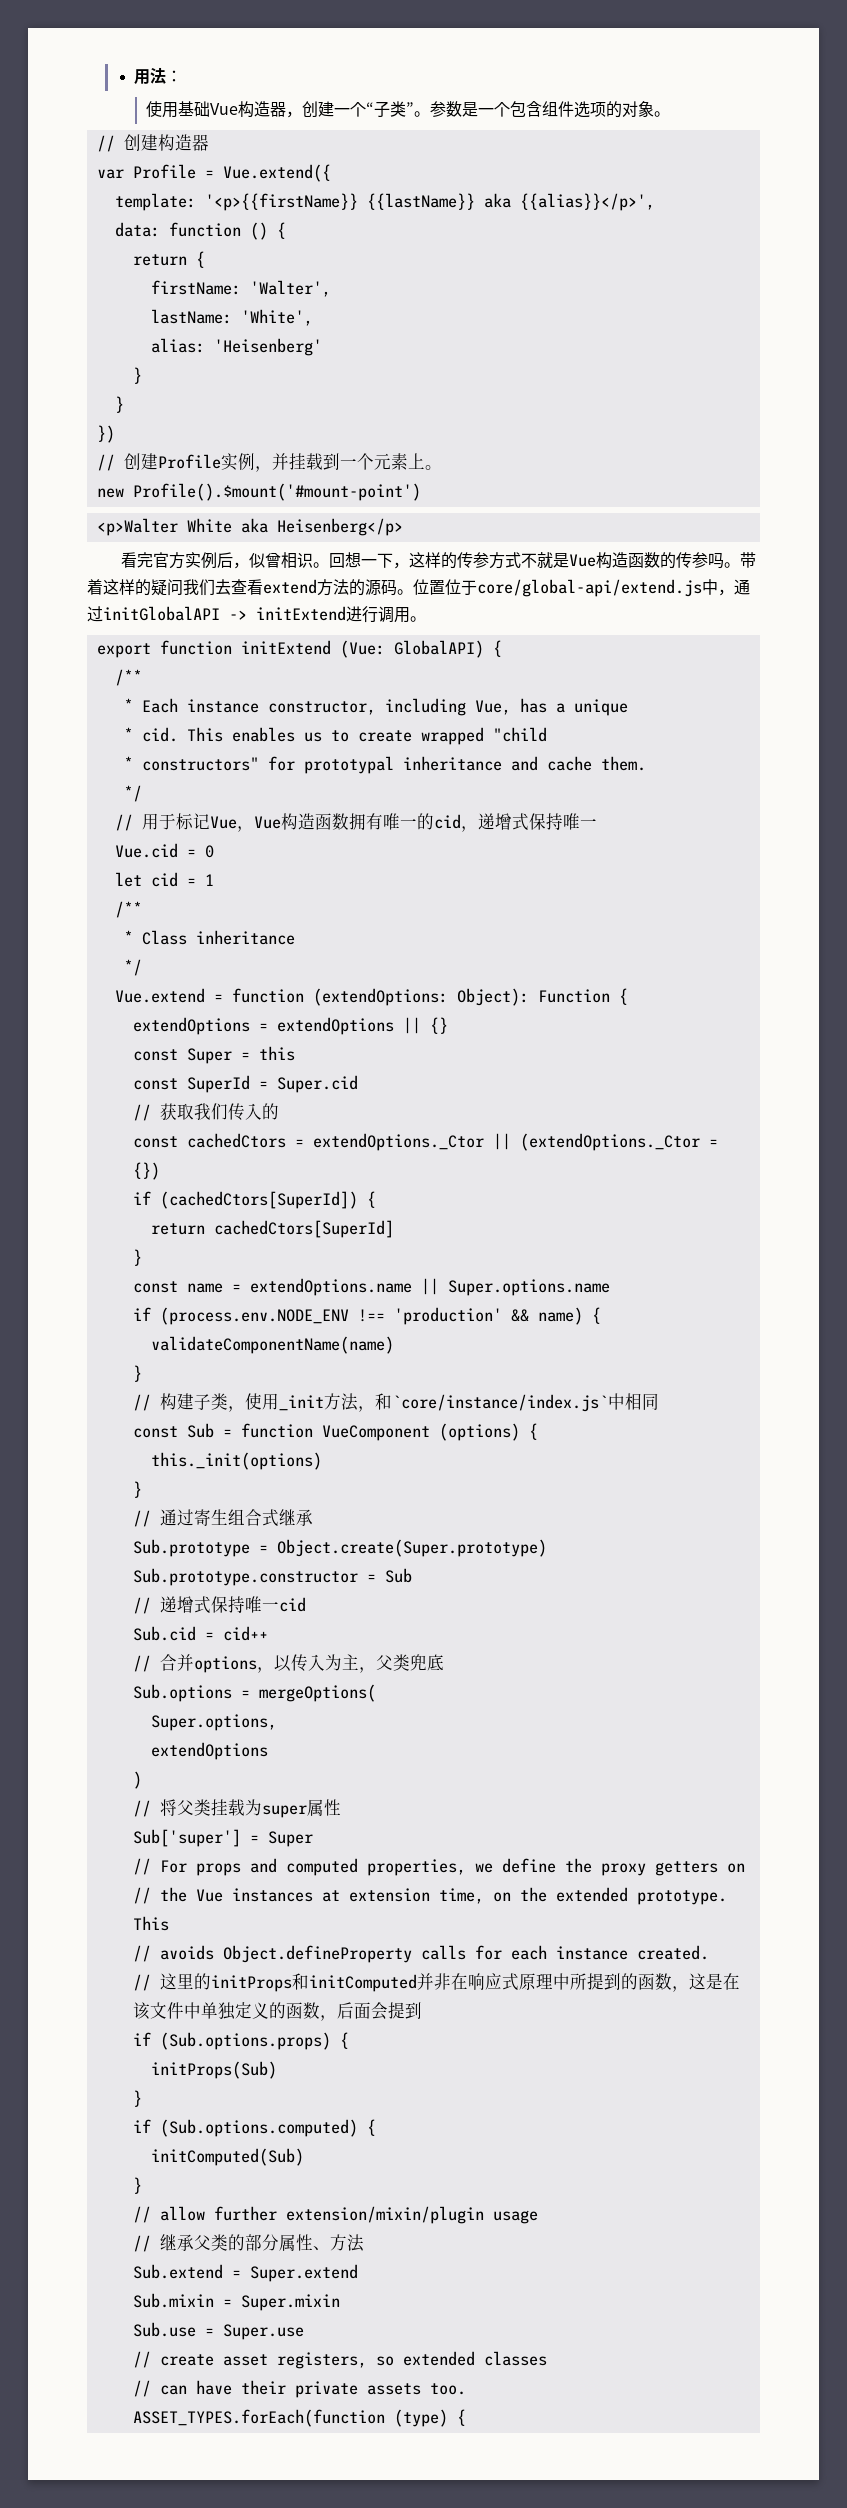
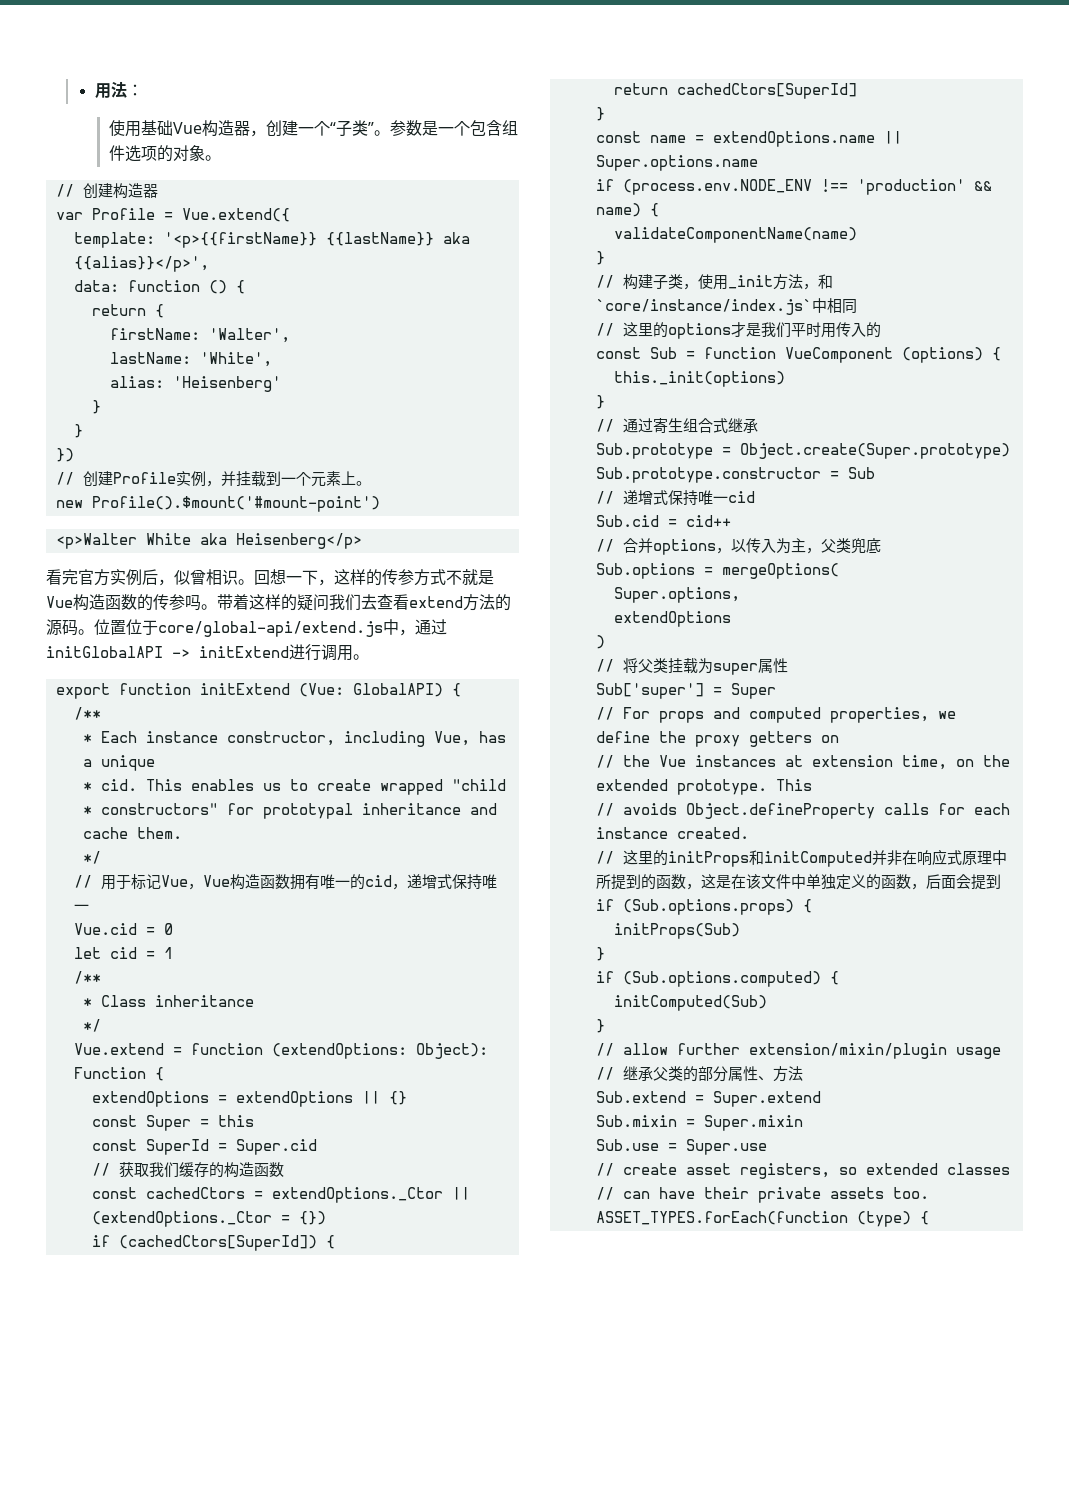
- // 获取我们传入的
+ // 获取我们缓存的构造函数
+ // 这里的options才是我们平时用传入的

